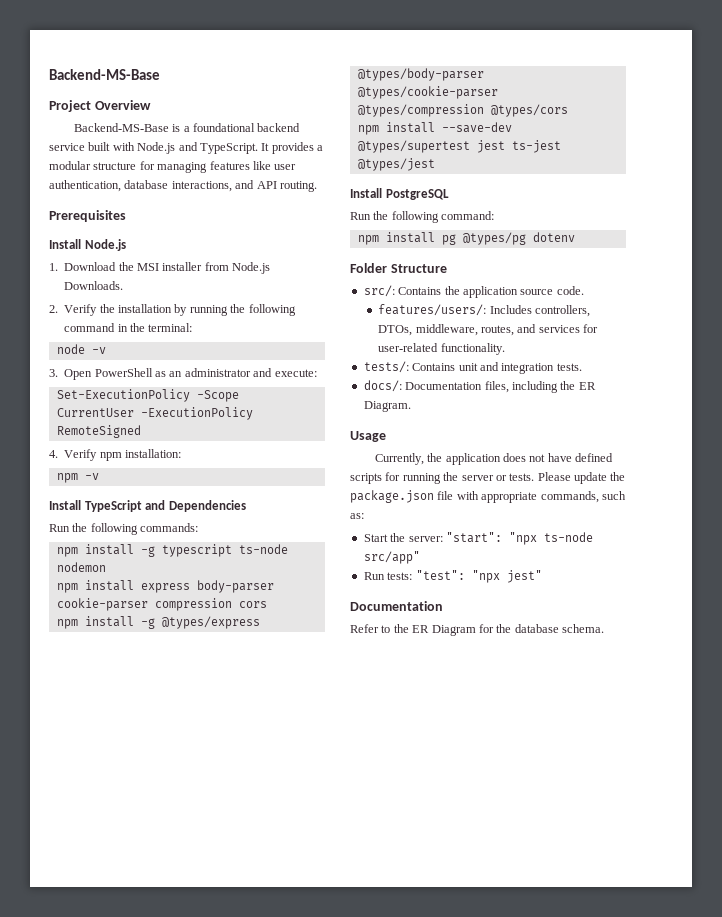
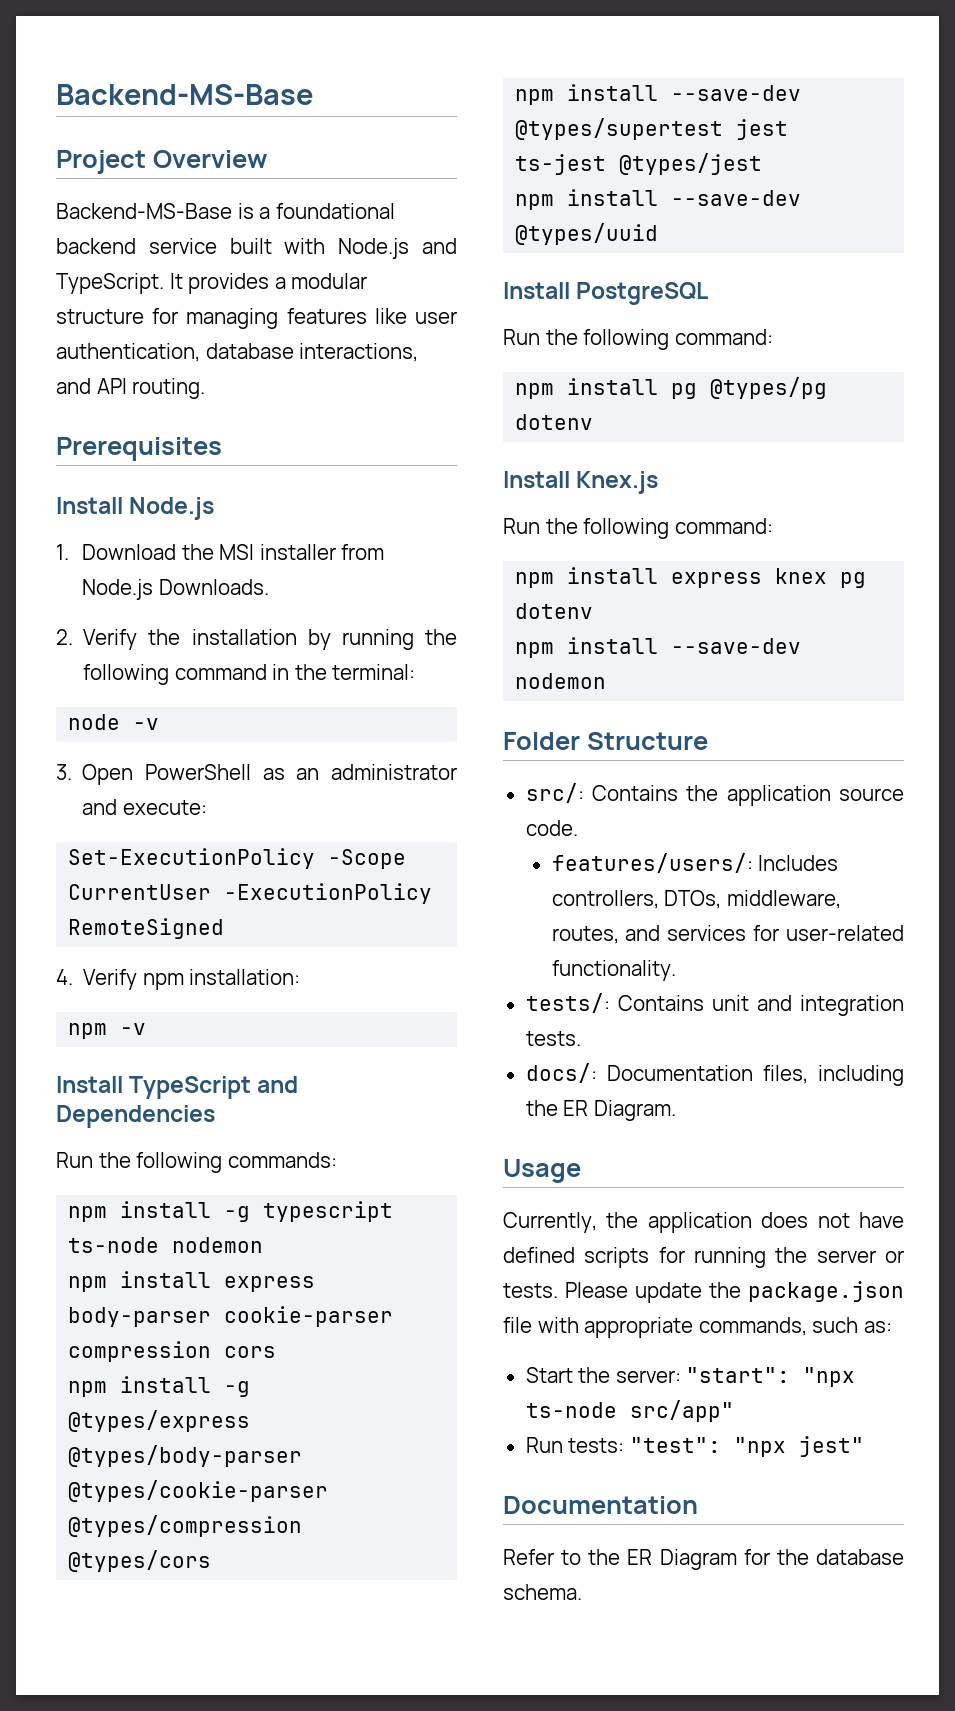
+ npm install --save-dev @types/uuid
+ Install Knex.js
+ Run the following command:
+ npm install express knex pg dotenv
+ npm install --save-dev nodemon

